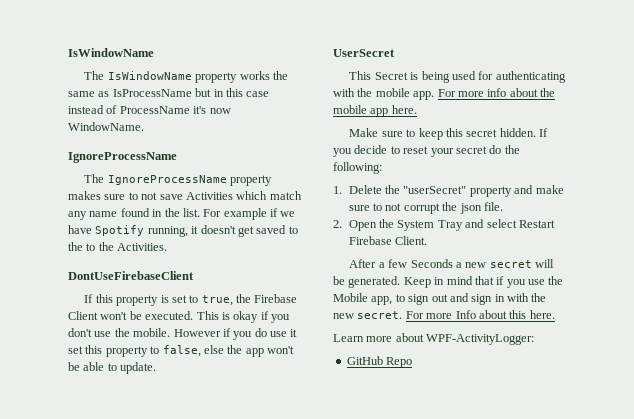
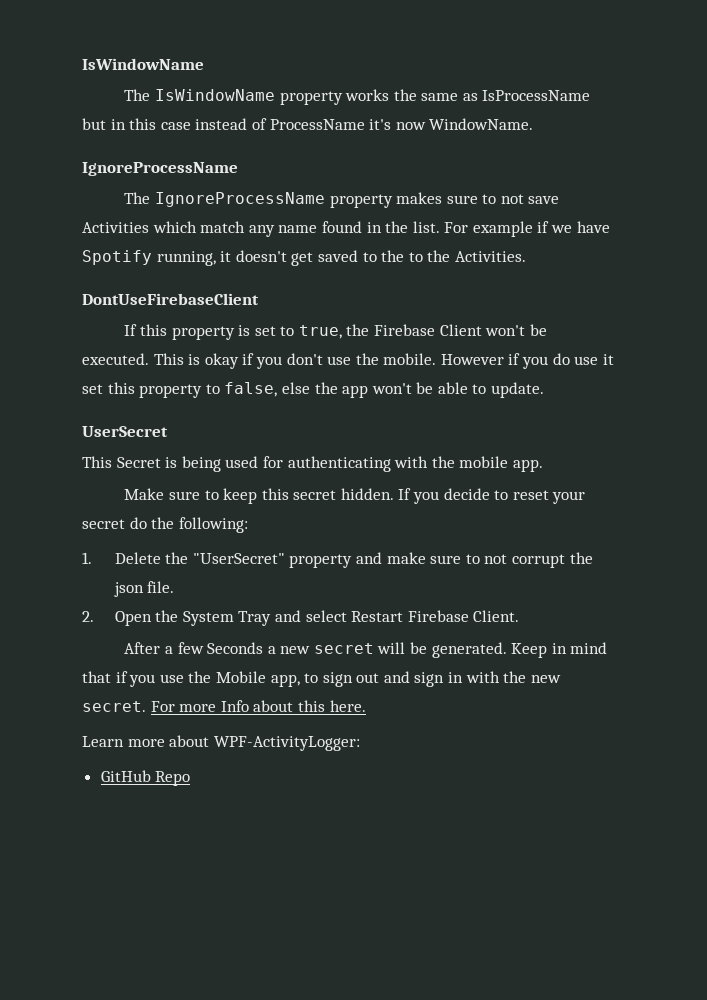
- For more info about the mobile app here.
- 1. Delete the "userSecret" property and make sure to not corrupt the json file.
+ 1. Delete the "UserSecret" property and make sure to not corrupt the json file.

